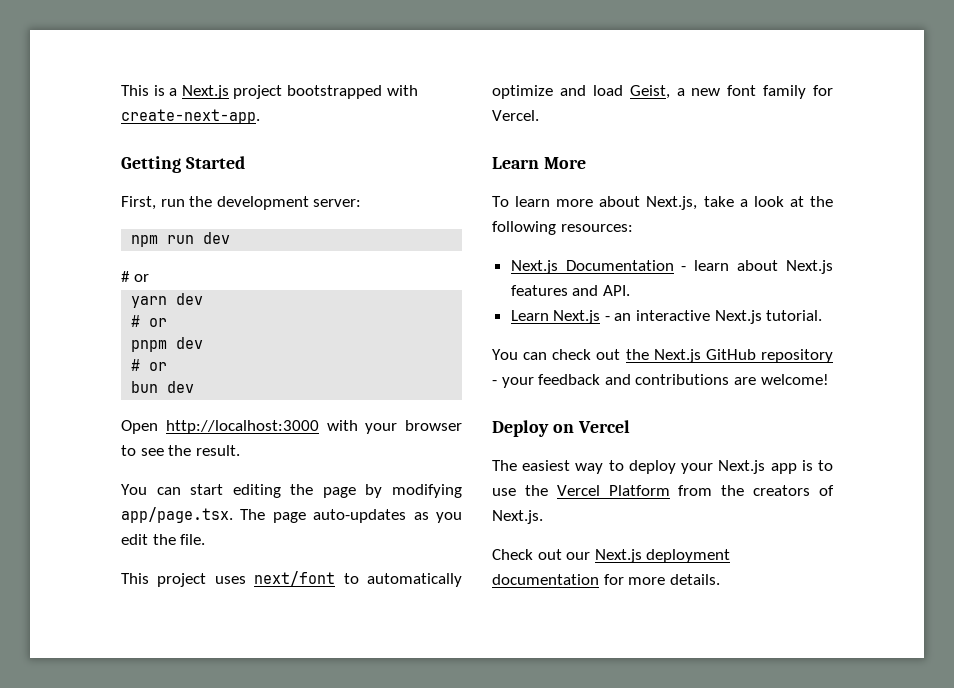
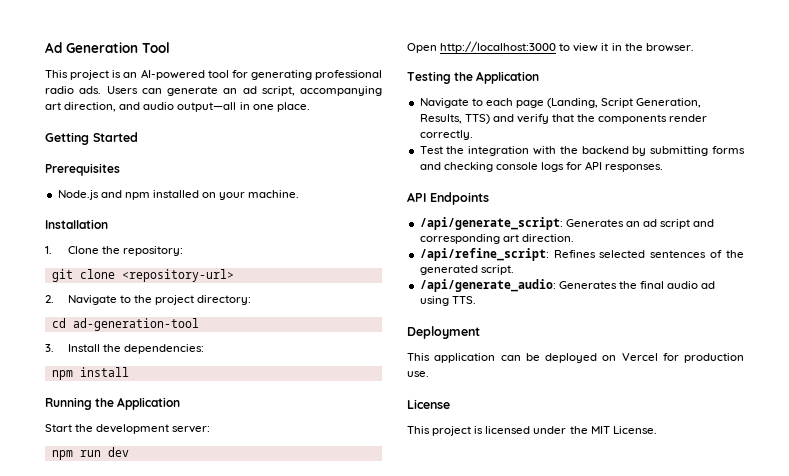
- This is a Next.js project bootstrapped with create-next-app.
+ Ad Generation Tool
+ This project is an AI-powered tool for generating professional radio ads. Users can generate an ad script, accompanying art direction, and audio output—all in one place.
  Getting Started
- First, run the development server:
+ Prerequisites
+ Node.js and npm installed on your machine.
+ Installation
+ 1. Clone the repository:
+ git clone <repository-url>
+ 2. Navigate to the project directory:
+ cd ad-generation-tool
+ 3. Install the dependencies:
+ npm install
+ Running the Application
+ Start the development server:
  npm run dev
- # or
- yarn dev
- # or
- pnpm dev
- # or
- bun dev
- Open http://localhost:3000 with your browser to see the result.
- You can start editing the page by modifying app/page.tsx. The page auto-updates as you edit the file.
- This project uses next/font to automatically optimize and load Geist, a new font family for Vercel.
- Learn More
- To learn more about Next.js, take a look at the following resources:
- Next.js Documentation - learn about Next.js features and API.
- Learn Next.js - an interactive Next.js tutorial.
- You can check out the Next.js GitHub repository - your feedback and contributions are welcome!
- Deploy on Vercel
- The easiest way to deploy your Next.js app is to use the Vercel Platform from the creators of Next.js.
- Check out our Next.js deployment documentation for more details.
+ Open http://localhost:3000 to view it in the browser.
+ Testing the Application
+ Navigate to each page (Landing, Script Generation, Results, TTS) and verify that the components render correctly.
+ Test the integration with the backend by submitting forms and checking console logs for API responses.
+ API Endpoints
+ /api/generate_script: Generates an ad script and corresponding art direction.
+ /api/refine_script: Refines selected sentences of the generated script.
+ /api/generate_audio: Generates the final audio ad using TTS.
+ Deployment
+ This application can be deployed on Vercel for production use.
+ License
+ This project is licensed under the MIT License.

